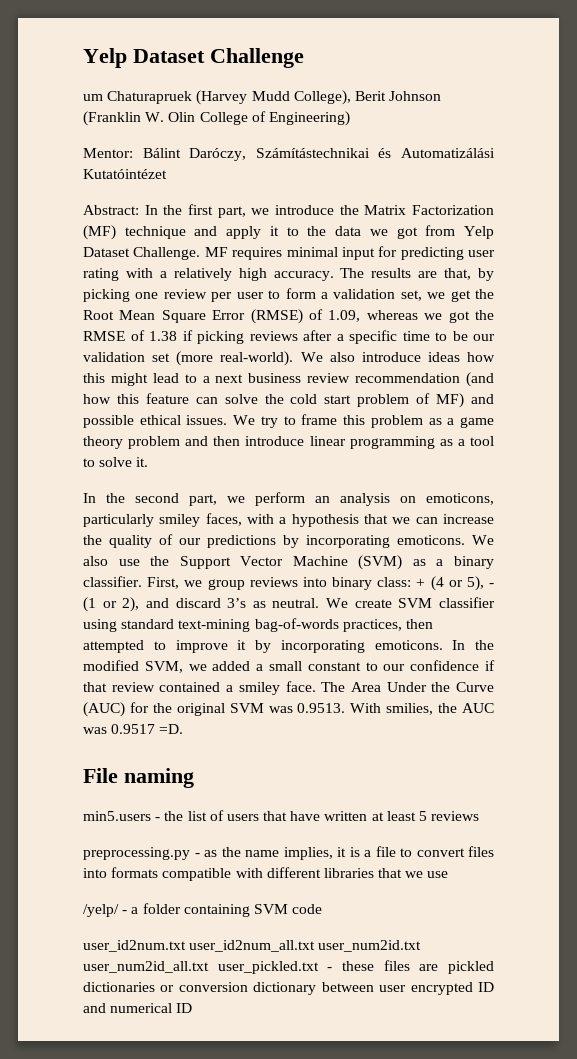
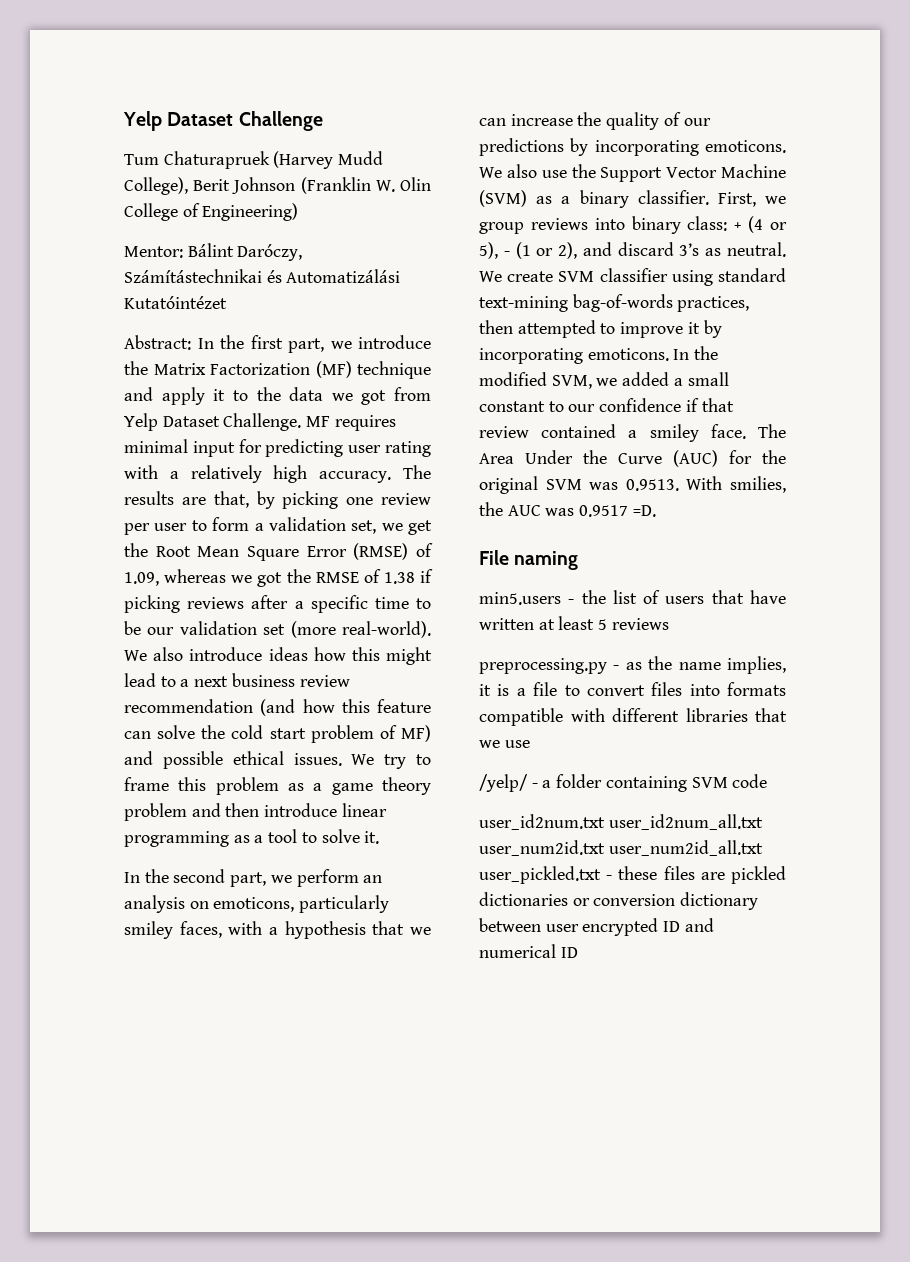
- um Chaturapruek (Harvey Mudd College), Berit Johnson (Franklin W. Olin College of Engineering)
+ Tum Chaturapruek (Harvey Mudd College), Berit Johnson (Franklin W. Olin College of Engineering)

